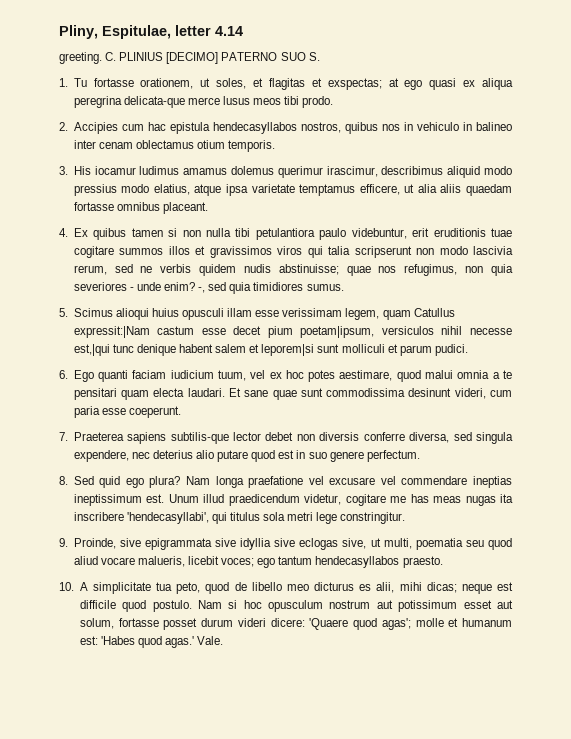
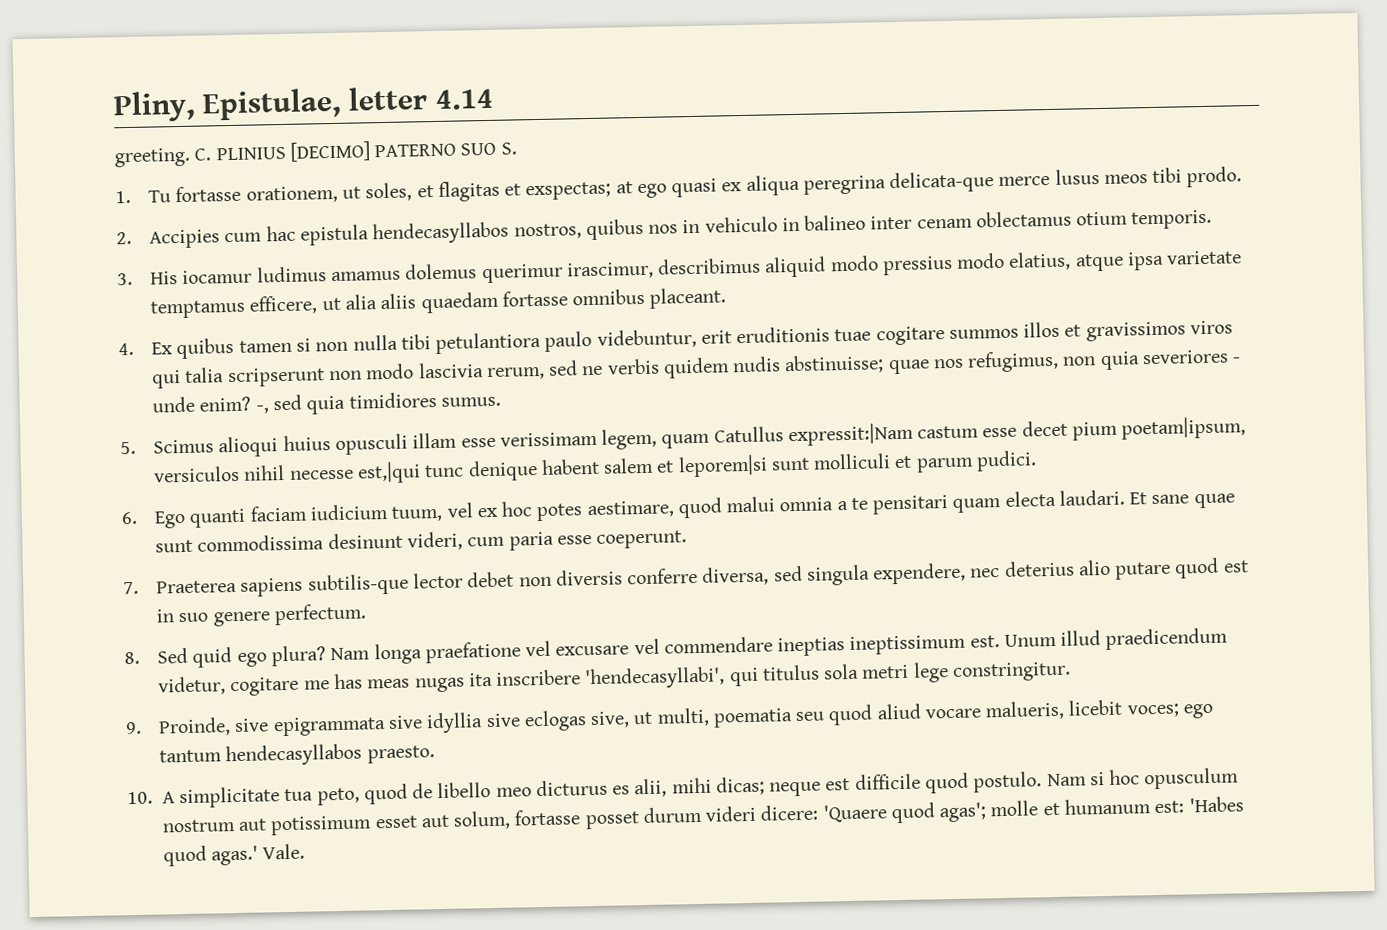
- Pliny, Espitulae, letter 4.14
+ Pliny, Epistulae, letter 4.14

